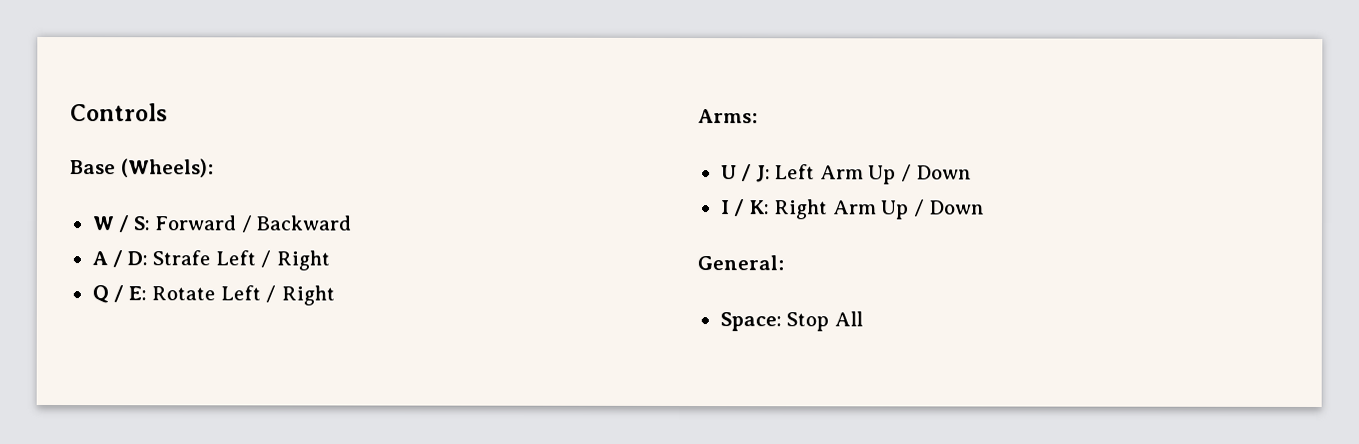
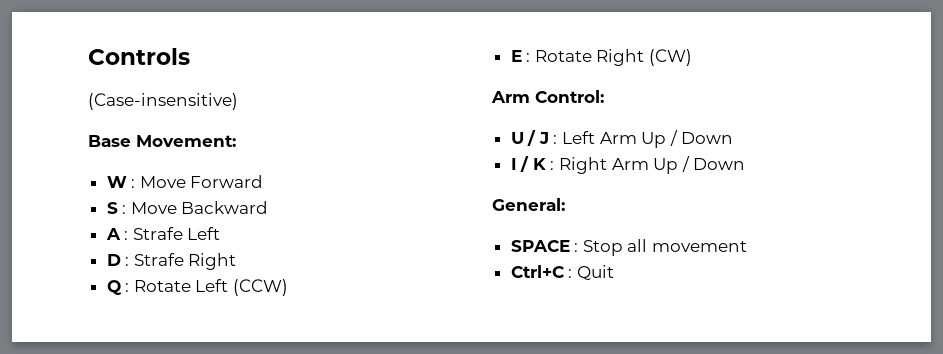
+ (Case-insensitive)
- Base (Wheels):
+ Base Movement:
- W / S: Forward / Backward
+ W : Move Forward
+ S : Move Backward
- A / D: Strafe Left / Right
+ A : Strafe Left
+ D : Strafe Right
- Q / E: Rotate Left / Right
- Arms:
+ Q : Rotate Left (CCW)
+ E : Rotate Right (CW)
+ Arm Control:
- U / J: Left Arm Up / Down
+ U / J : Left Arm Up / Down
- I / K: Right Arm Up / Down
+ I / K : Right Arm Up / Down
- Space: Stop All
+ SPACE : Stop all movement
+ Ctrl+C : Quit

